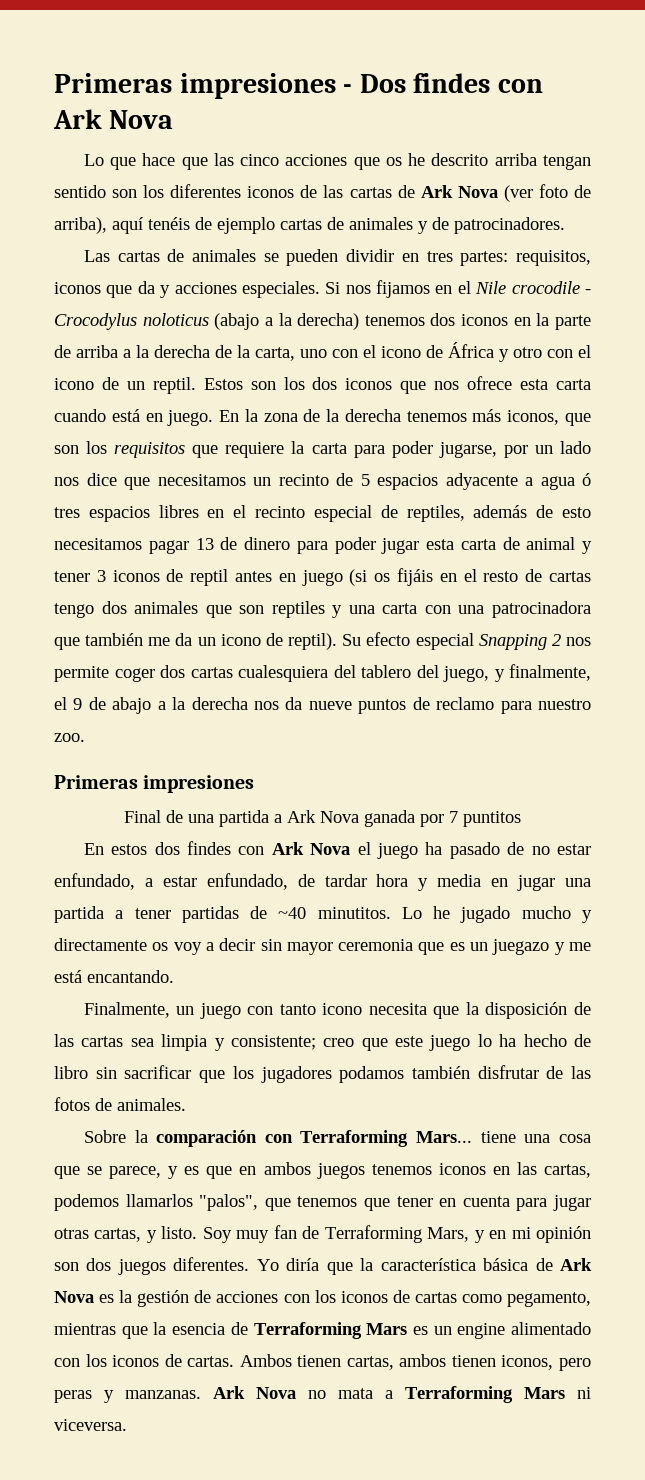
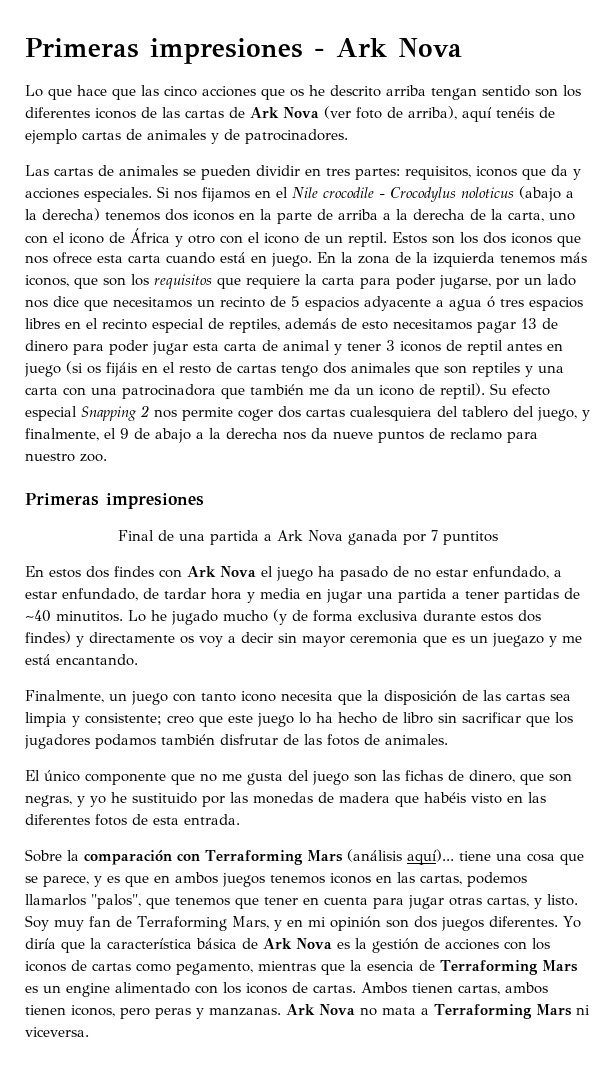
- Primeras impresiones - Dos findes con Ark Nova
+ Primeras impresiones - Ark Nova
- En la zona de la derecha tenemos más iconos, que son los requisitos que requiere la carta para poder jugarse, por un lado nos dice que necesitamos un recinto de 5 espacios adyacente a agua ó tres espacios libres en el recinto especial de reptiles, además de esto necesitamos pagar 13 de dinero para poder jugar esta carta de animal y tener 3 iconos de reptil antes en juego (si os fijáis en el resto de cartas tengo dos animales que son reptiles y una carta con una patrocinadora que también me da un icono de reptil).
+ En la zona de la izquierda tenemos más iconos, que son los requisitos que requiere la carta para poder jugarse, por un lado nos dice que necesitamos un recinto de 5 espacios adyacente a agua ó tres espacios libres en el recinto especial de reptiles, además de esto necesitamos pagar 13 de dinero para poder jugar esta carta de animal y tener 3 iconos de reptil antes en juego (si os fijáis en el resto de cartas tengo dos animales que son reptiles y una carta con una patrocinadora que también me da un icono de reptil).
- Lo he jugado mucho y directamente os voy a decir sin mayor ceremonia que es un juegazo y me está encantando.
+ Lo he jugado mucho (y de forma exclusiva durante estos dos findes) y directamente os voy a decir sin mayor ceremonia que es un juegazo y me está encantando.
+ El único componente que no me gusta del juego son las fichas de dinero, que son negras, y yo he sustituido por las monedas de madera que habéis visto en las diferentes fotos de esta entrada.
- Sobre la comparación con Terraforming Mars... tiene una cosa que se parece, y es que en ambos juegos tenemos iconos en las cartas, podemos llamarlos "palos", que tenemos que tener en cuenta para jugar otras cartas, y listo.
+ Sobre la comparación con Terraforming Mars (análisis aquí)... tiene una cosa que se parece, y es que en ambos juegos tenemos iconos en las cartas, podemos llamarlos "palos", que tenemos que tener en cuenta para jugar otras cartas, y listo.

